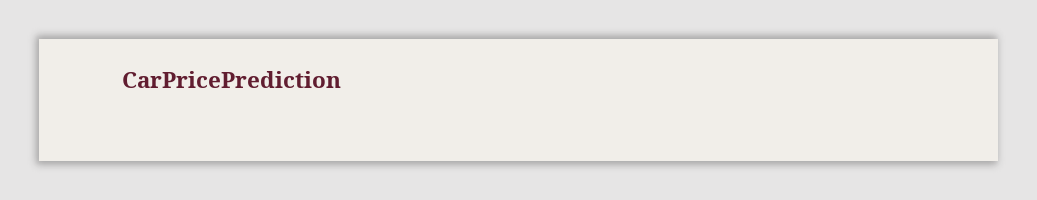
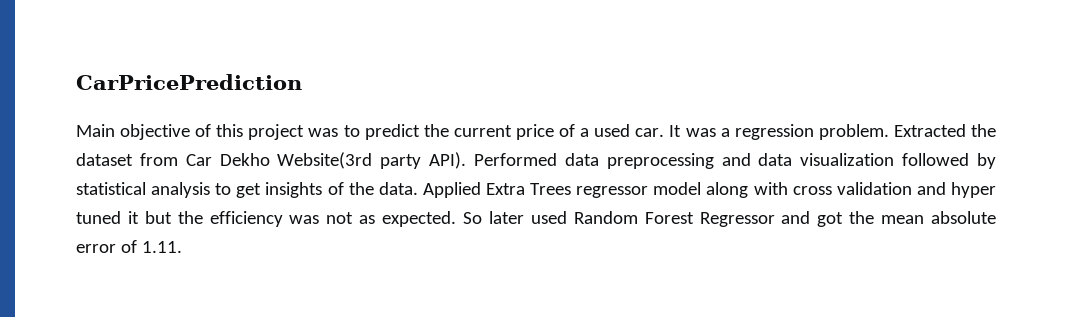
+ Main objective of this project was to predict the current price of a used car. It was a regression problem. Extracted the dataset from Car Dekho Website(3rd party API). Performed data preprocessing and data visualization followed by statistical analysis to get insights of the data. Applied Extra Trees regressor model along with cross validation and hyper tuned it but the efficiency was not as expected. So later used Random Forest Regressor and got the mean absolute error of 1.11.

